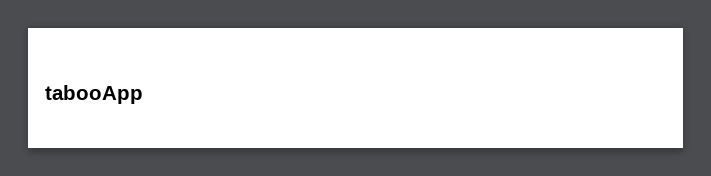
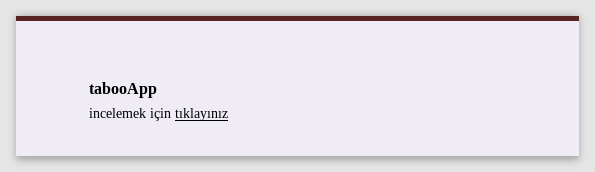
+ incelemek için tıklayınız

